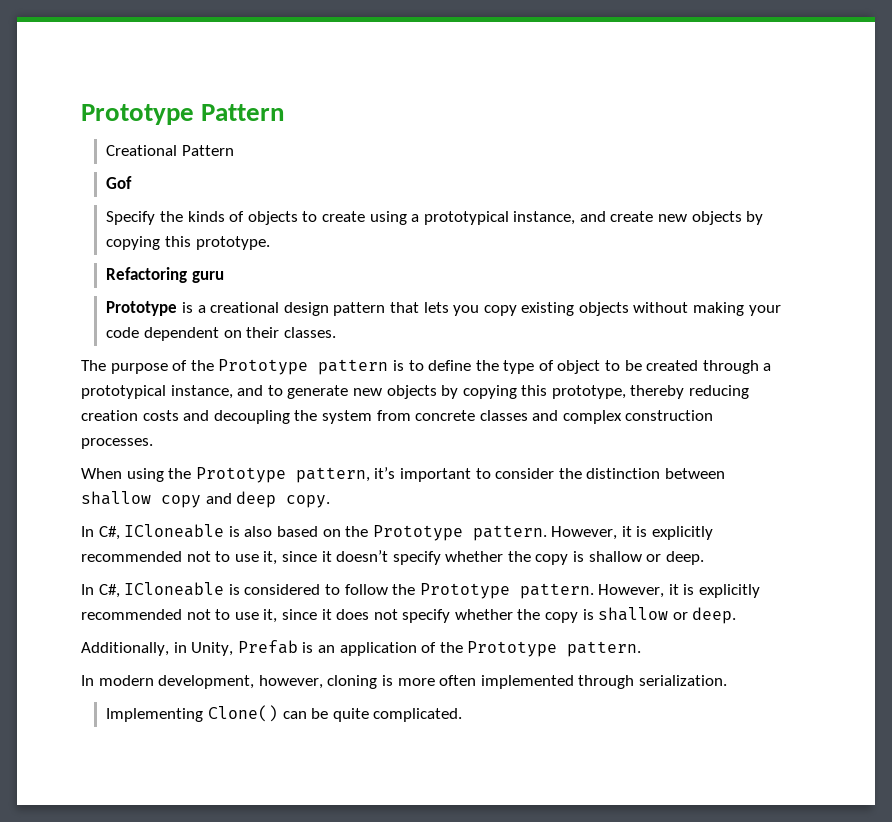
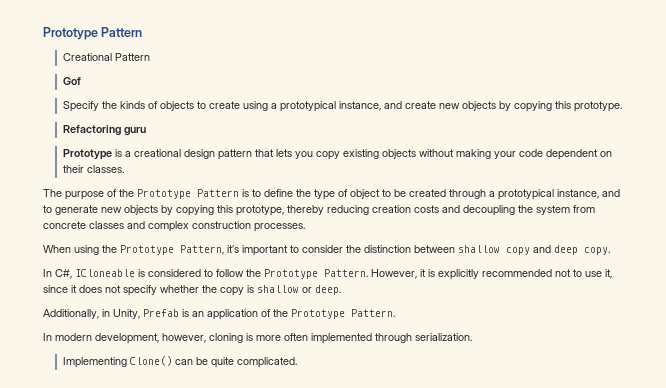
- The purpose of the Prototype pattern is to define the type of object to be created through a prototypical instance, and to generate new objects by copying this prototype, thereby reducing creation costs and decoupling the system from concrete classes and complex construction processes.
+ The purpose of the Prototype Pattern is to define the type of object to be created through a prototypical instance, and to generate new objects by copying this prototype, thereby reducing creation costs and decoupling the system from concrete classes and complex construction processes.
- When using the Prototype pattern, it’s important to consider the distinction between shallow copy and deep copy.
+ When using the Prototype Pattern, it’s important to consider the distinction between shallow copy and deep copy.
- In C#, ICloneable is also based on the Prototype pattern. However, it is explicitly recommended not to use it, since it doesn’t specify whether the copy is shallow or deep.
- In C#, ICloneable is considered to follow the Prototype pattern.
+ In C#, ICloneable is considered to follow the Prototype Pattern.
- Additionally, in Unity, Prefab is an application of the Prototype pattern.
+ Additionally, in Unity, Prefab is an application of the Prototype Pattern.

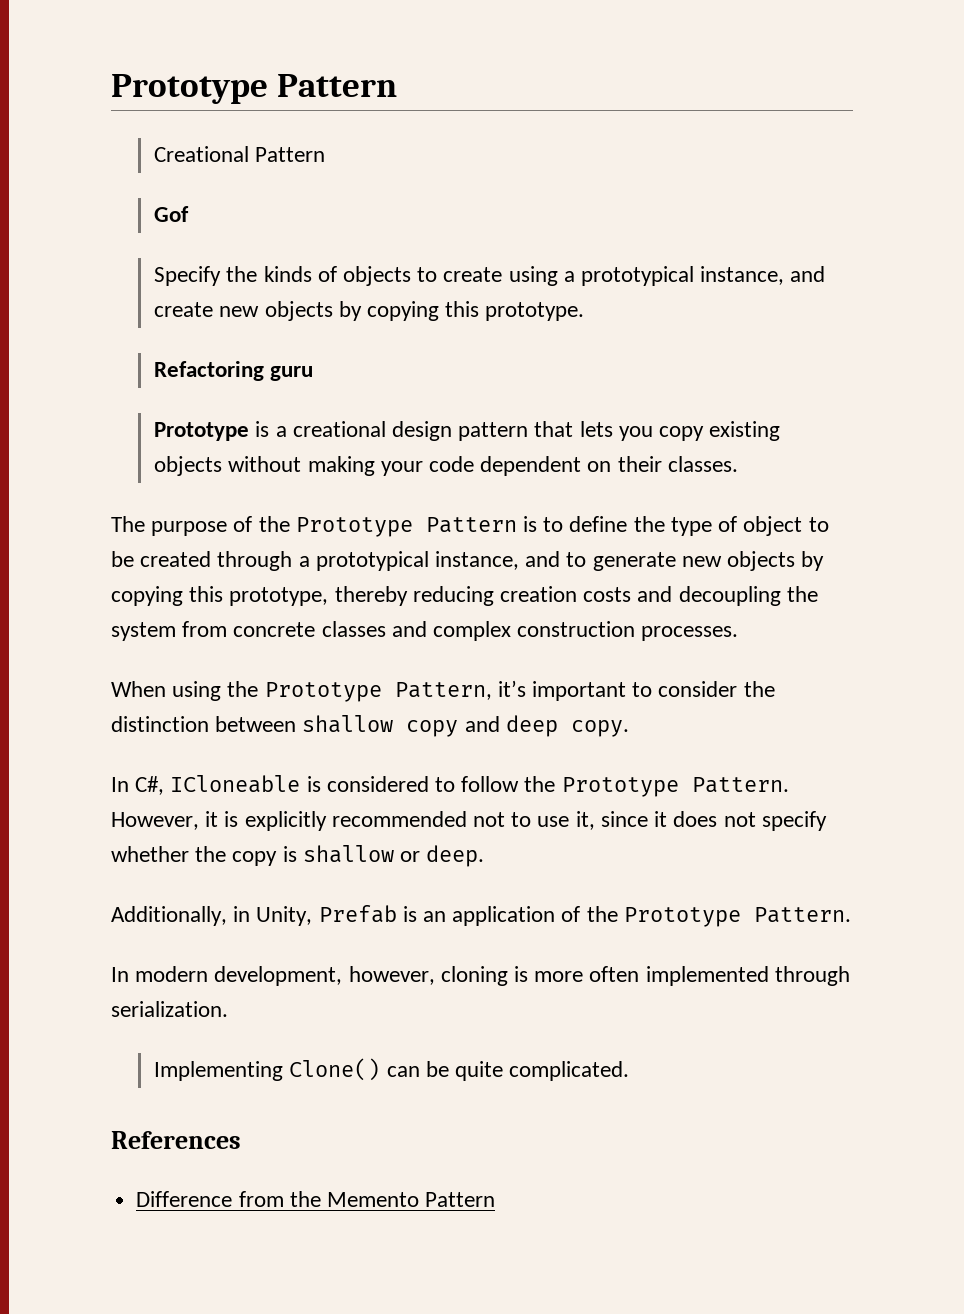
+ References
+ Difference from the Memento Pattern

